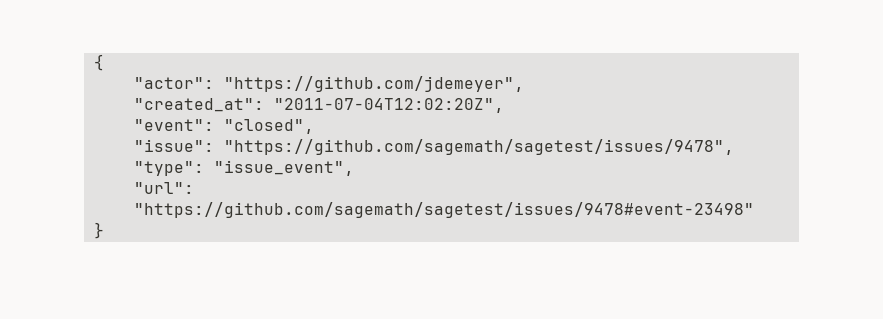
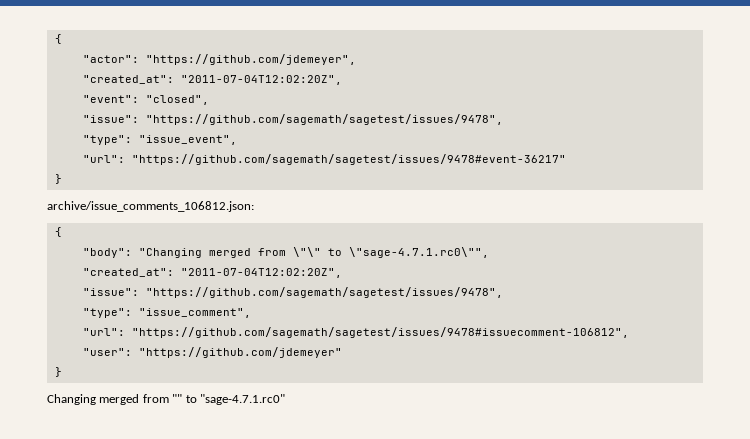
- "url": "https://github.com/sagemath/sagetest/issues/9478#event-23498"
+ "url": "https://github.com/sagemath/sagetest/issues/9478#event-36217"
  }
+ archive/issue_comments_106812.json:
+ {
+ "body": "Changing merged from \"\" to \"sage-4.7.1.rc0\"",
+ "created_at": "2011-07-04T12:02:20Z",
+ "issue": "https://github.com/sagemath/sagetest/issues/9478",
+ "type": "issue_comment",
+ "url": "https://github.com/sagemath/sagetest/issues/9478#issuecomment-106812",
+ "user": "https://github.com/jdemeyer"
+ }
+ Changing merged from "" to "sage-4.7.1.rc0"

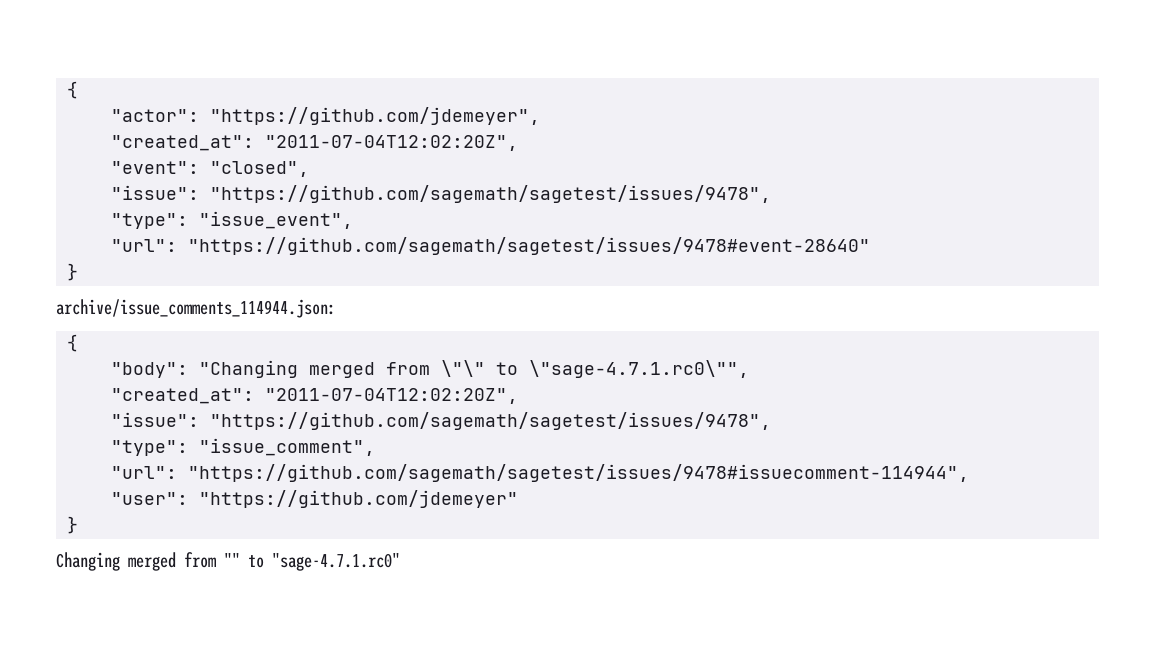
- "url": "https://github.com/sagemath/sagetest/issues/9478#event-36217"
+ "url": "https://github.com/sagemath/sagetest/issues/9478#event-28640"
  }
- archive/issue_comments_106812.json:
+ archive/issue_comments_114944.json:
- "url": "https://github.com/sagemath/sagetest/issues/9478#issuecomment-106812",
+ "url": "https://github.com/sagemath/sagetest/issues/9478#issuecomment-114944",

